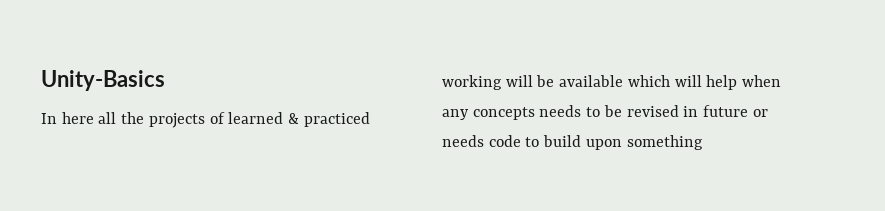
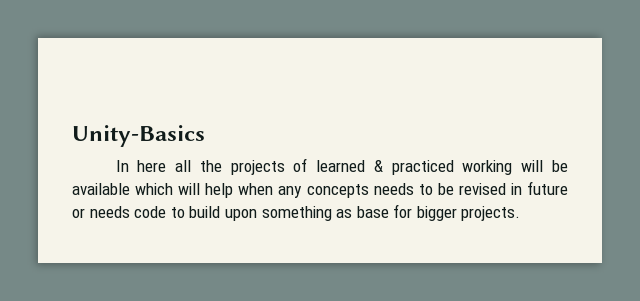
- In here all the projects of learned & practiced working will be available which will help when any concepts needs to be revised in future or needs code to build upon something
+ In here all the projects of learned & practiced working will be available which will help when any concepts needs to be revised in future or needs code to build upon something as base for bigger projects.

